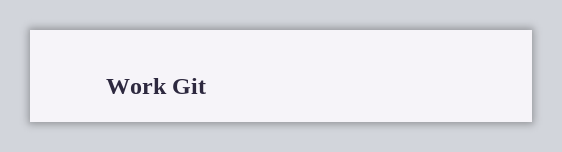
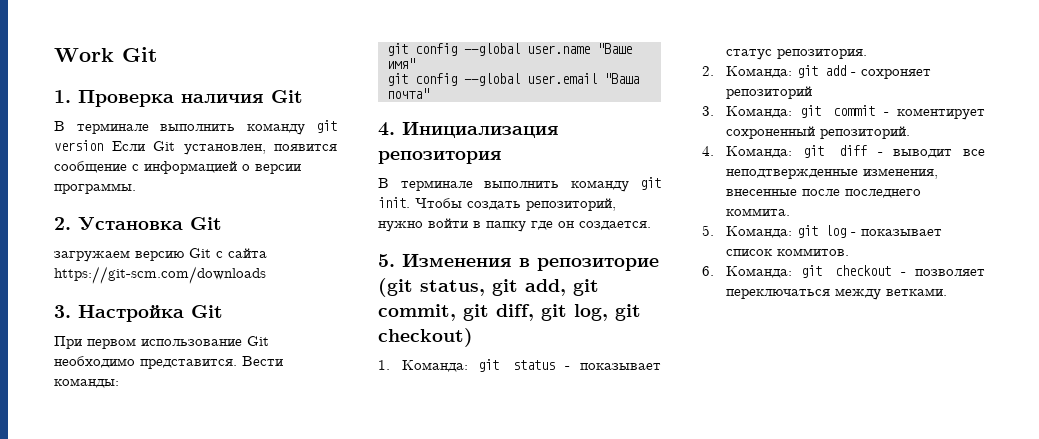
+ 1. Проверка наличия Git
+ В терминале выполнить команду git version Если Git установлен, появится сообщение с информацией о версии программы.
+ 2. Установка Git
+ загружаем версию Git с сайта https://git-scm.com/downloads
+ 3. Настройка Git
+ При первом использование Git необходимо представится. Вести команды:
+ git config --global user.name "Ваше имя"
+ git config --global user.email "Ваша почта"
+ 4. Инициализация репозитория
+ В терминале выполнить команду git init. Чтобы создать репозиторий, нужно войти в папку где он создается.
+ 5. Изменения в репозиторие (git status, git add, git commit, git diff, git log, git checkout)
+ 1. Команда: git status - показывает статус репозитория.
+ 2. Команда: git add - сохроняет репозиторий
+ 3. Команда: git commit - коментирует сохроненный репозиторий.
+ 4. Команда: git diff - выводит все неподтвержденные изменения, внесенные после последнего коммита.
+ 5. Команда: git log - показывает список коммитов.
+ 6. Команда: git checkout - позволяет переключаться между ветками.

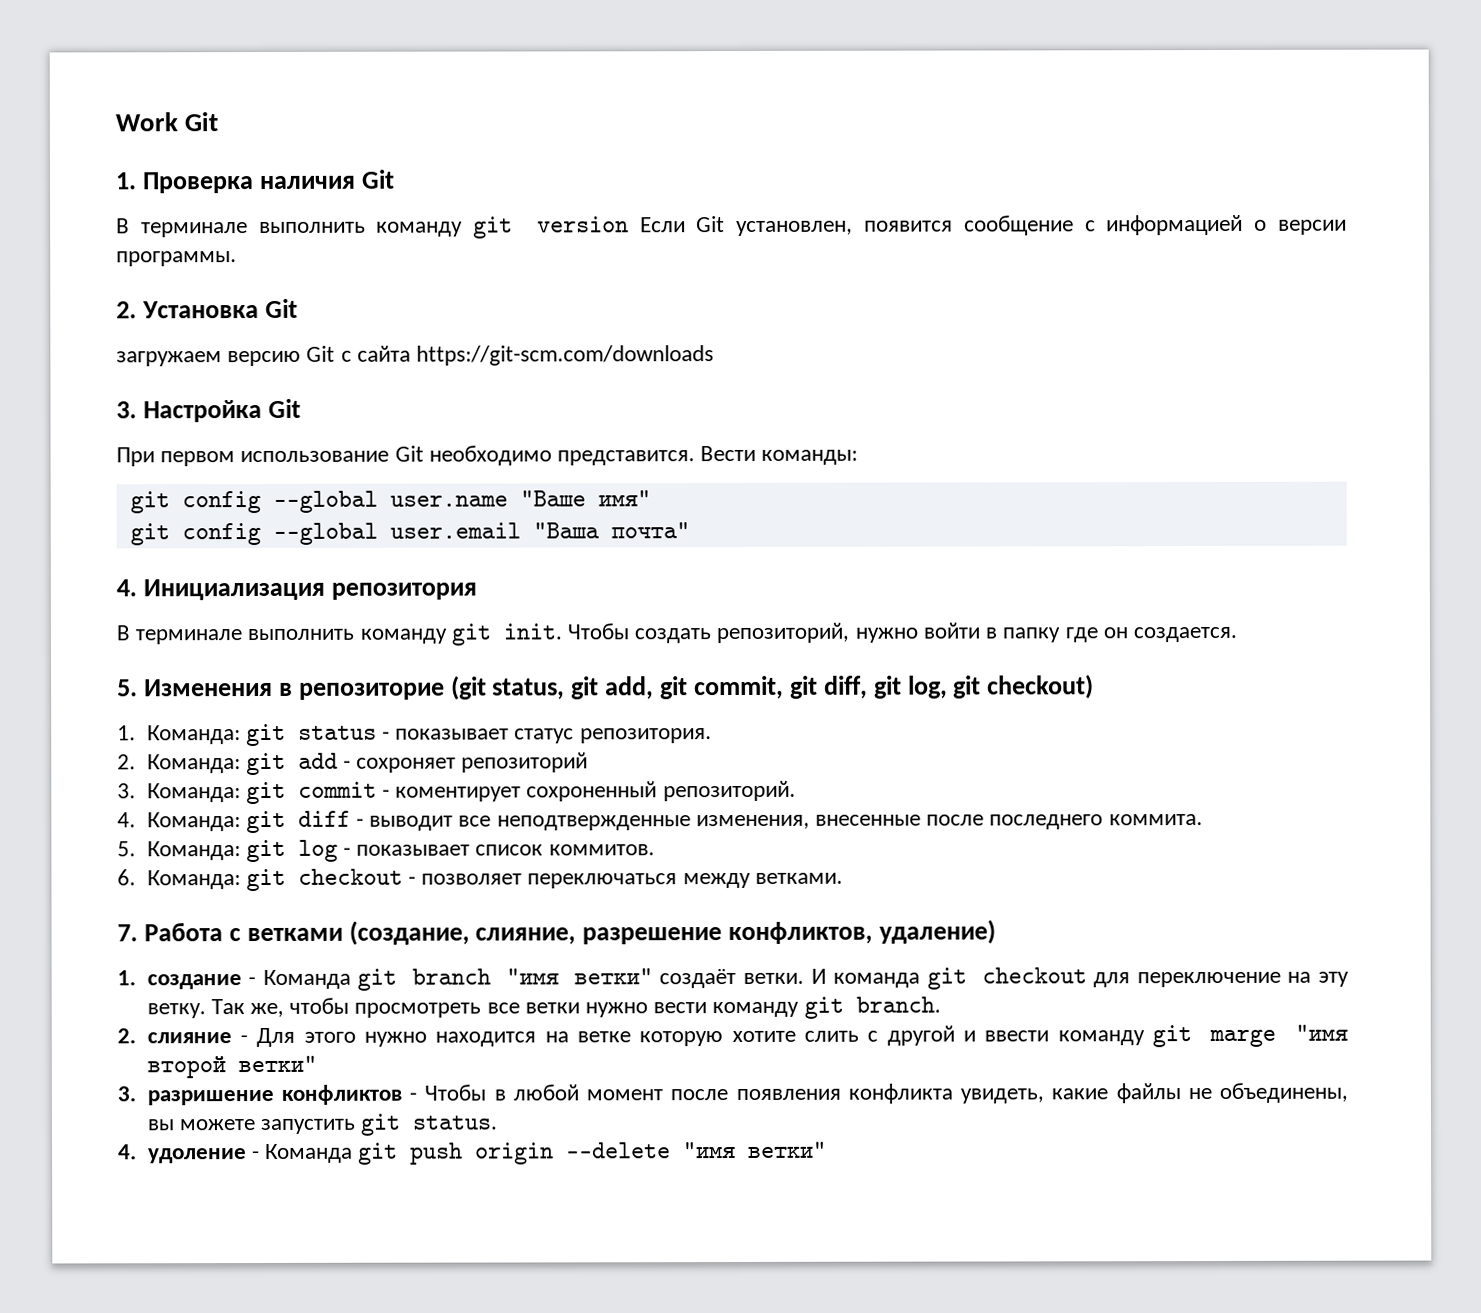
+ 7. Работа с ветками (создание, слияние, разрешение конфликтов, удаление)
+ 1. создание - Команда git branch "имя ветки" создаёт ветки. И команда git checkout для переключение на эту ветку. Так же, чтобы просмотреть все ветки нужно вести команду git branch.
+ 2. слияние - Для этого нужно находится на ветке которую хотите слить с другой и ввести команду git marge "имя второй ветки"
+ 3. разришение конфликтов - Чтобы в любой момент после появления конфликта увидеть, какие файлы не объединены, вы можете запустить git status.
+ 4. удоление - Команда git push origin --delete "имя ветки"

